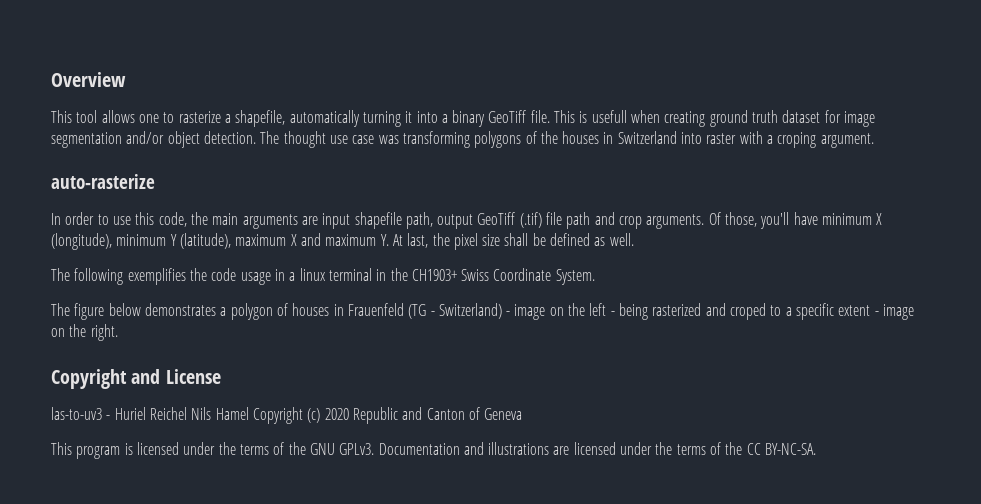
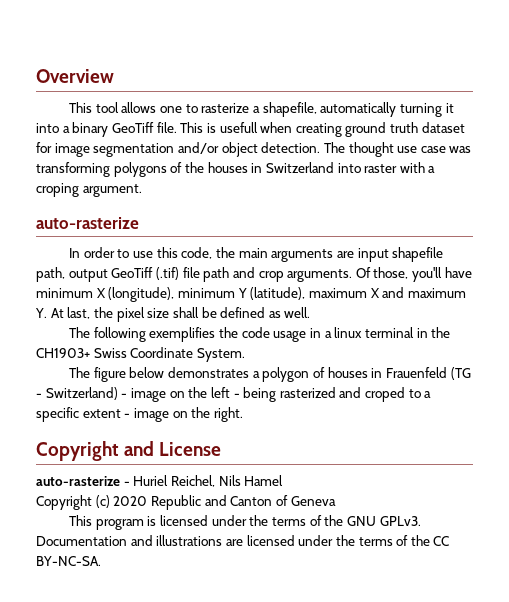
- las-to-uv3 - Huriel Reichel Nils Hamel Copyright (c) 2020 Republic and Canton of Geneva
+ auto-rasterize - Huriel Reichel, Nils Hamel
+ Copyright (c) 2020 Republic and Canton of Geneva

